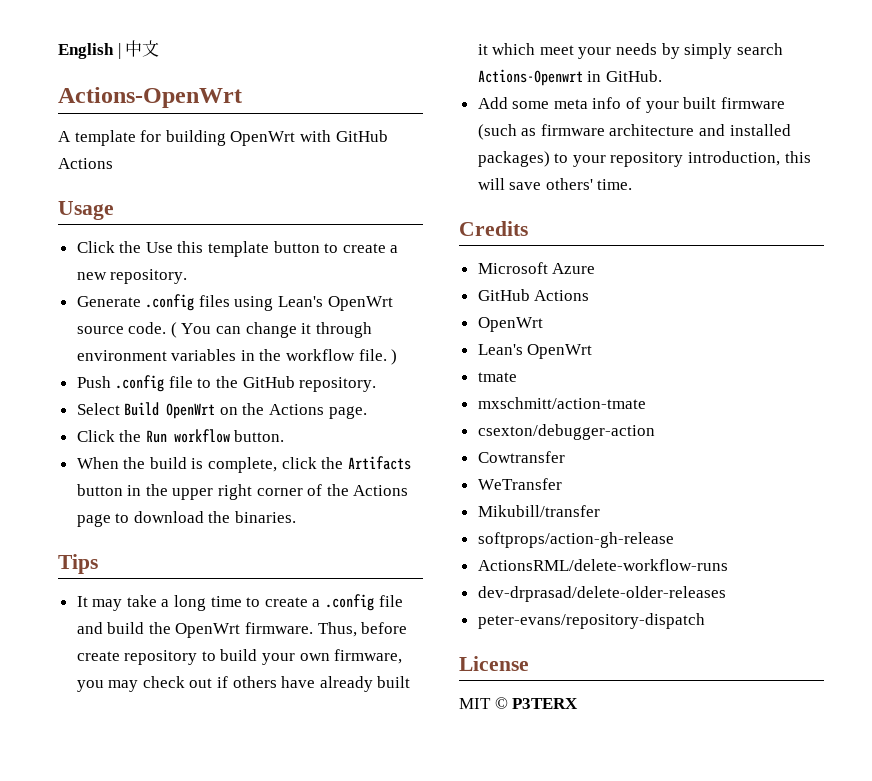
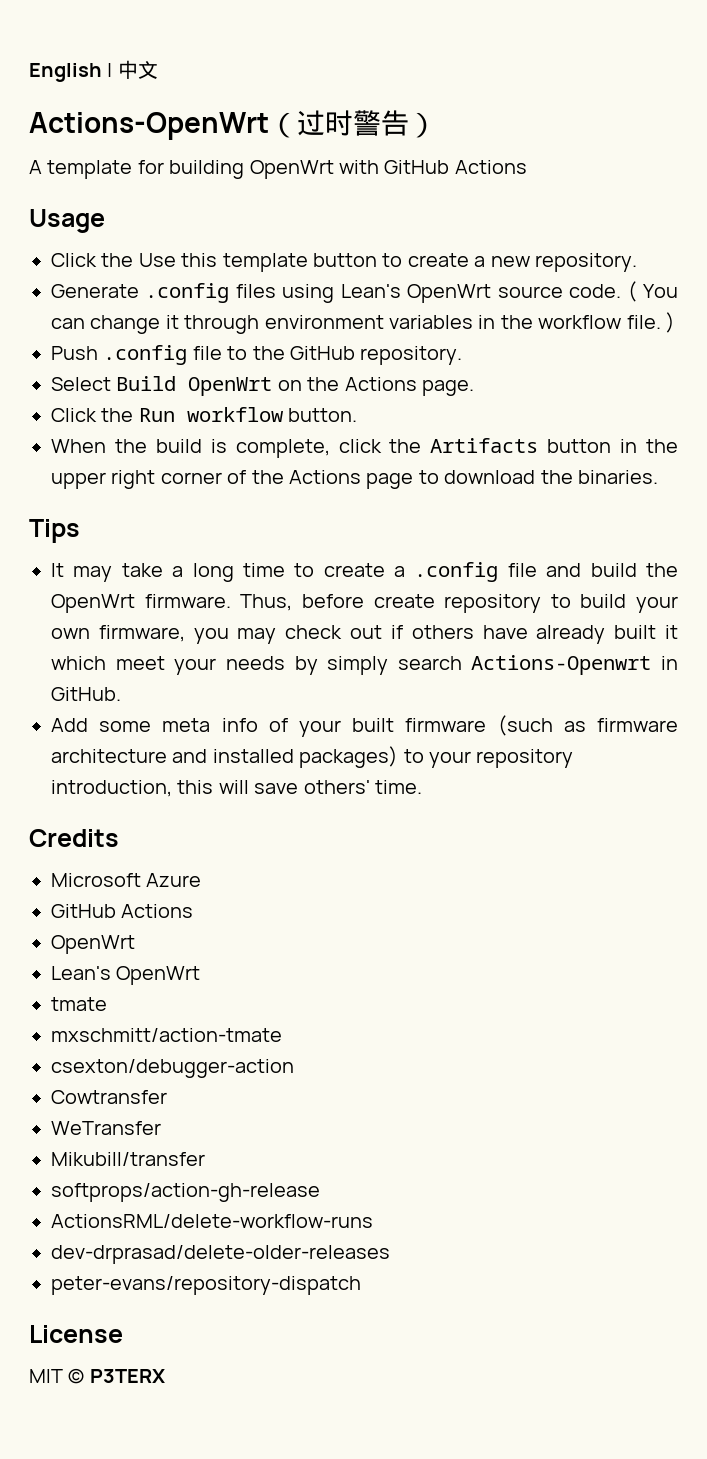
- Actions-OpenWrt
+ Actions-OpenWrt（过时警告）

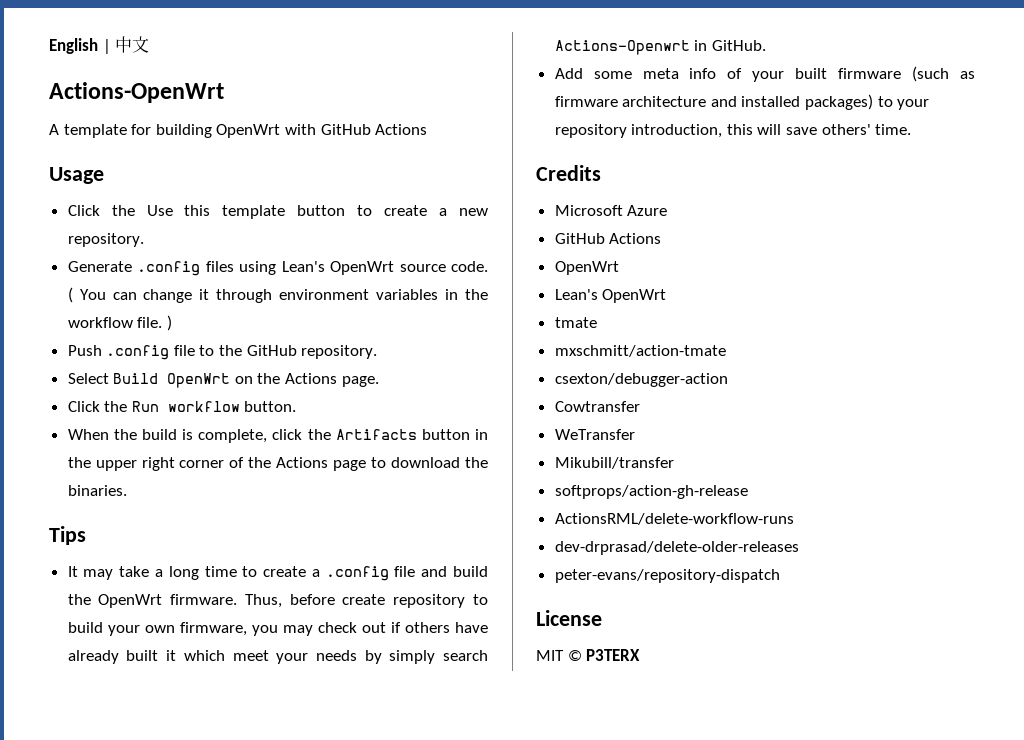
- Actions-OpenWrt（过时警告）
+ Actions-OpenWrt

